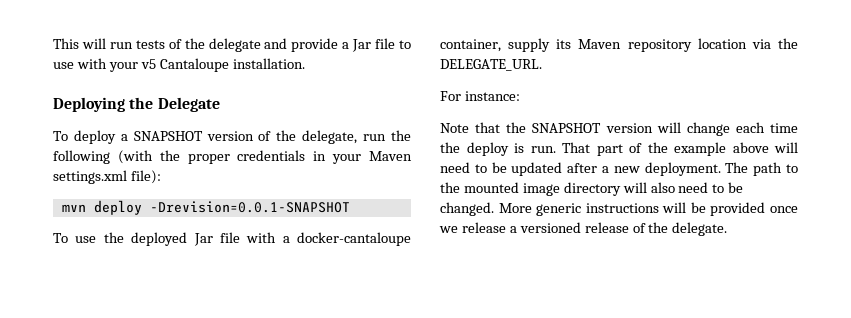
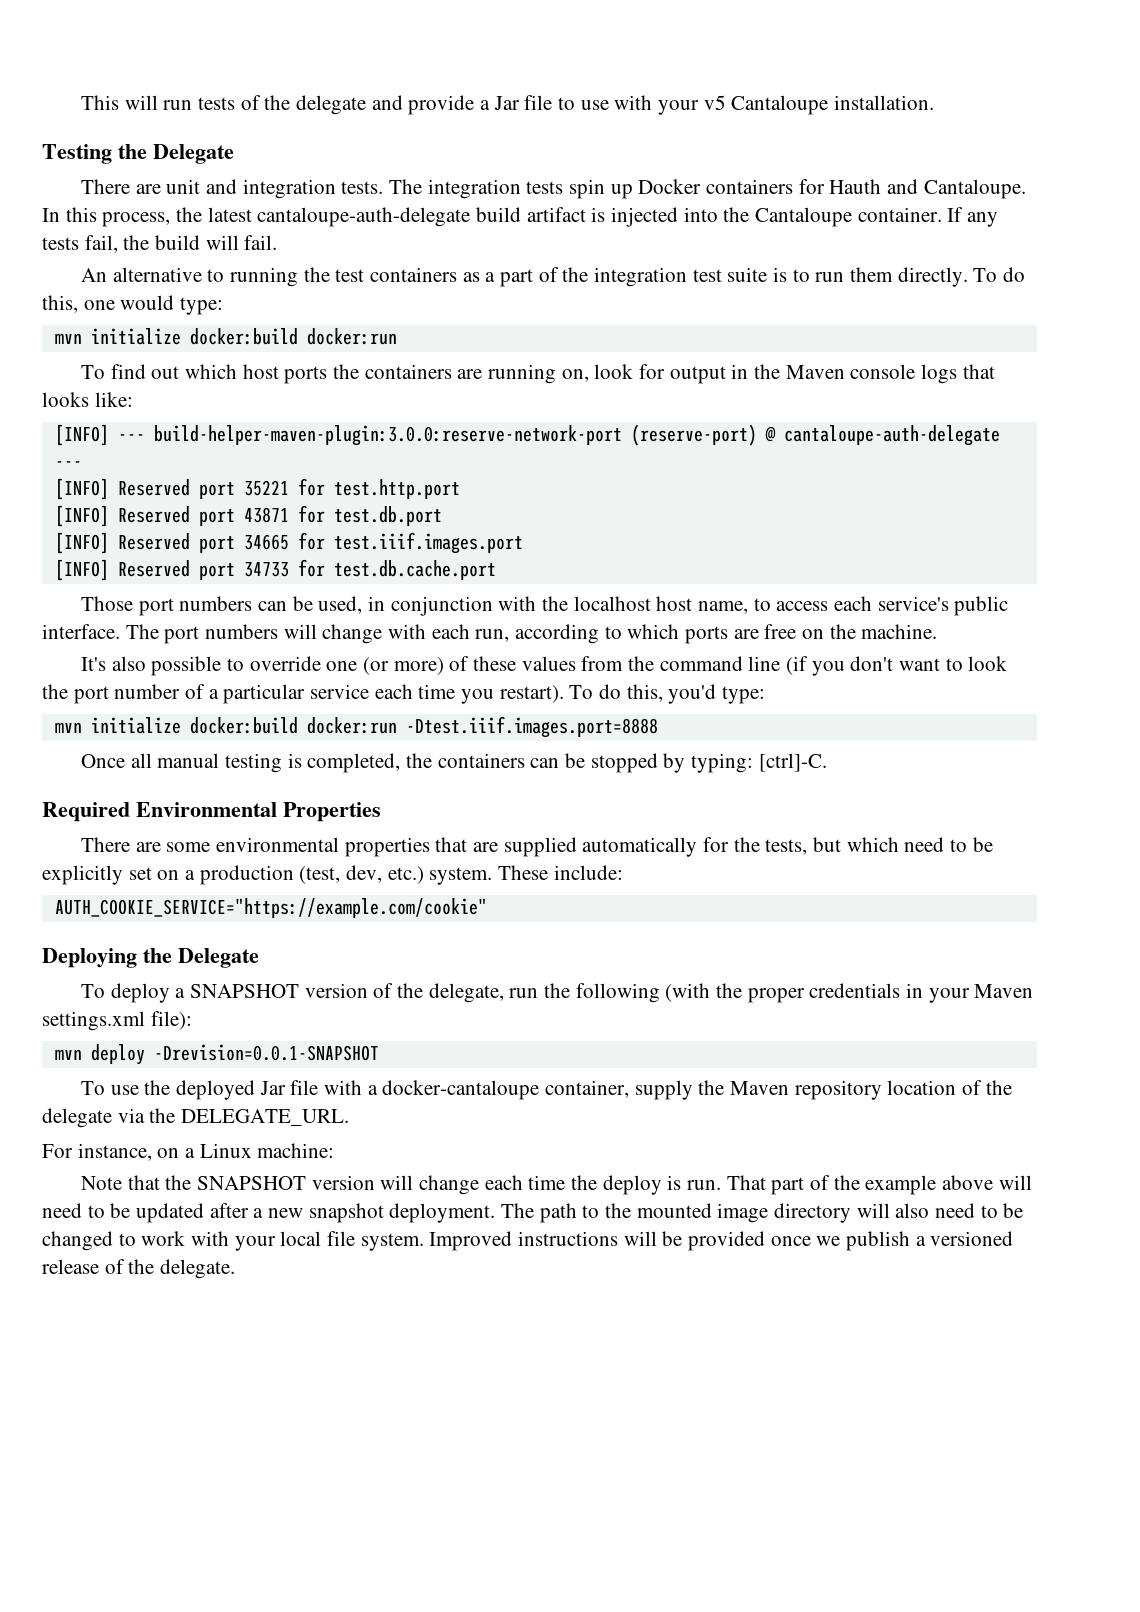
+ Testing the Delegate
+ There are unit and integration tests. The integration tests spin up Docker containers for Hauth and Cantaloupe. In this process, the latest cantaloupe-auth-delegate build artifact is injected into the Cantaloupe container. If any tests fail, the build will fail.
+ An alternative to running the test containers as a part of the integration test suite is to run them directly. To do this, one would type:
+ mvn initialize docker:build docker:run
+ To find out which host ports the containers are running on, look for output in the Maven console logs that looks like:
+ [INFO] --- build-helper-maven-plugin:3.0.0:reserve-network-port (reserve-port) @ cantaloupe-auth-delegate ---
+ [INFO] Reserved port 35221 for test.http.port
+ [INFO] Reserved port 43871 for test.db.port
+ [INFO] Reserved port 34665 for test.iiif.images.port
+ [INFO] Reserved port 34733 for test.db.cache.port
+ Those port numbers can be used, in conjunction with the localhost host name, to access each service's public interface. The port numbers will change with each run, according to which ports are free on the machine.
+ It's also possible to override one (or more) of these values from the command line (if you don't want to look the port number of a particular service each time you restart). To do this, you'd type:
+ mvn initialize docker:build docker:run -Dtest.iiif.images.port=8888
+ Once all manual testing is completed, the containers can be stopped by typing: [ctrl]-C.
+ Required Environmental Properties
+ There are some environmental properties that are supplied automatically for the tests, but which need to be explicitly set on a production (test, dev, etc.) system. These include:
+ AUTH_COOKIE_SERVICE="https://example.com/cookie"
- To use the deployed Jar file with a docker-cantaloupe container, supply its Maven repository location via the DELEGATE_URL.
+ To use the deployed Jar file with a docker-cantaloupe container, supply the Maven repository location of the delegate via the DELEGATE_URL.
- For instance:
+ For instance, on a Linux machine:
- That part of the example above will need to be updated after a new deployment.
+ That part of the example above will need to be updated after a new snapshot deployment.
- The path to the mounted image directory will also need to be changed. More generic instructions will be provided once we release a versioned release of the delegate.
+ The path to the mounted image directory will also need to be changed to work with your local file system. Improved instructions will be provided once we publish a versioned release of the delegate.

